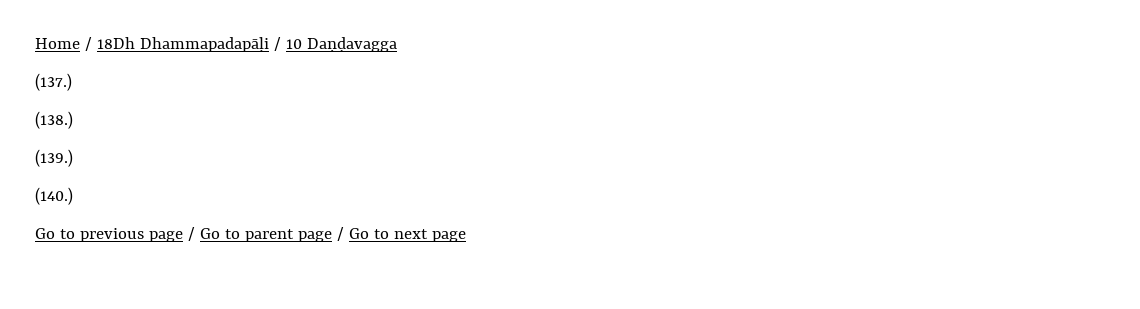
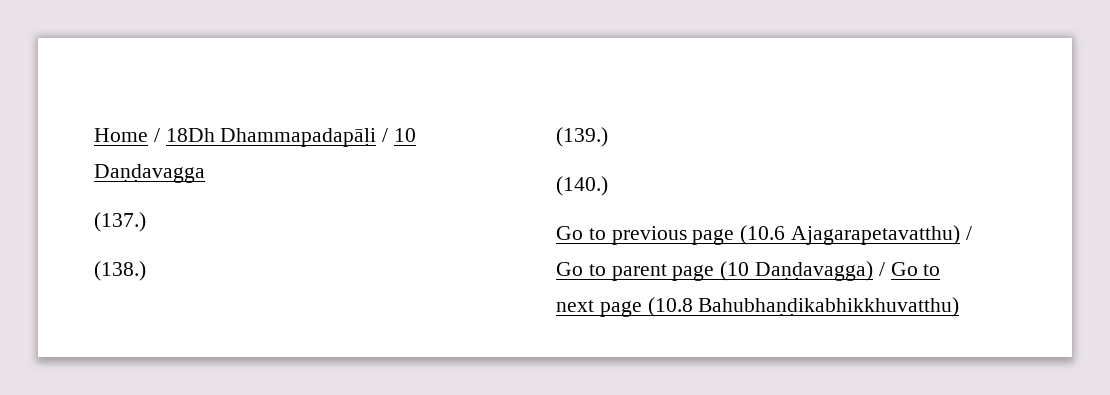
- Go to previous page / Go to parent page / Go to next page
+ Go to previous page (10.6 Ajagarapetavatthu) / Go to parent page (10 Daṇḍavagga) / Go to next page (10.8 Bahubhaṇḍikabhikkhuvatthu)

